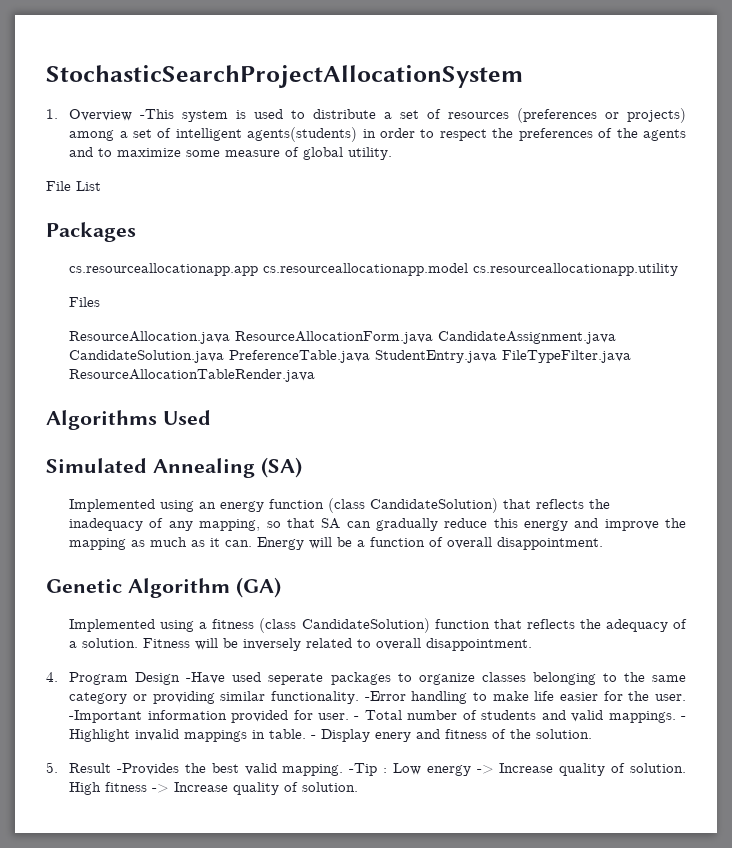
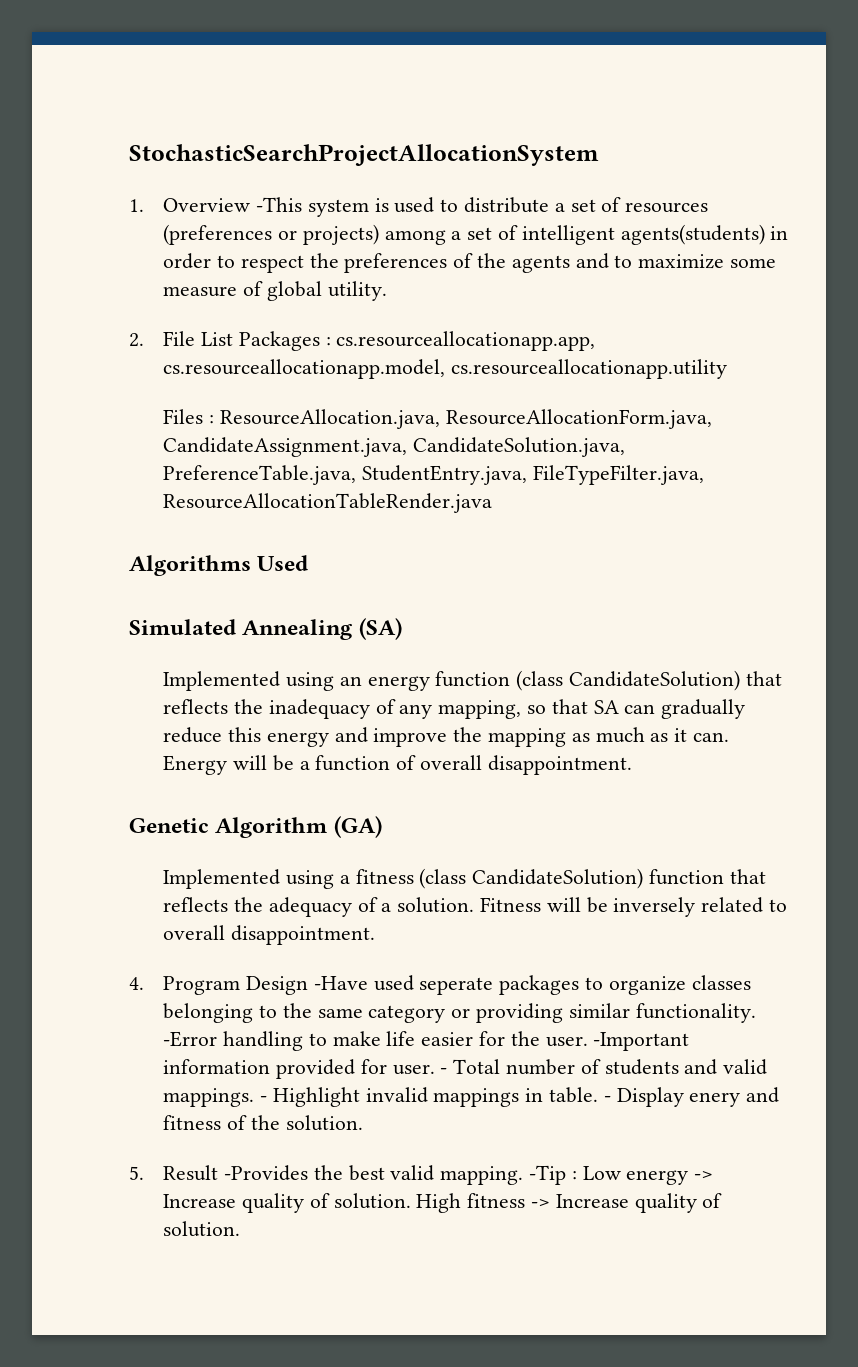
- File List
- Packages
- cs.resourceallocationapp.app cs.resourceallocationapp.model cs.resourceallocationapp.utility
+ 2. File List Packages : cs.resourceallocationapp.app, cs.resourceallocationapp.model, cs.resourceallocationapp.utility
- Files
- ResourceAllocation.java ResourceAllocationForm.java CandidateAssignment.java CandidateSolution.java PreferenceTable.java StudentEntry.java FileTypeFilter.java ResourceAllocationTableRender.java
+ Files : ResourceAllocation.java, ResourceAllocationForm.java, CandidateAssignment.java, CandidateSolution.java, PreferenceTable.java, StudentEntry.java, FileTypeFilter.java, ResourceAllocationTableRender.java

